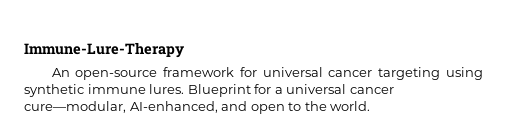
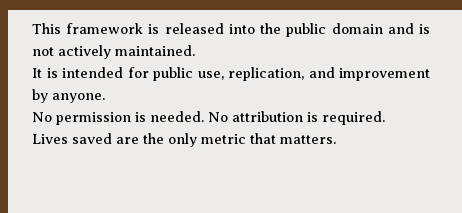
- Immune-Lure-Therapy
- An open-source framework for universal cancer targeting using synthetic immune lures. Blueprint for a universal cancer cure—modular, AI-enhanced, and open to the world.
+ This framework is released into the public domain and is not actively maintained.
+ It is intended for public use, replication, and improvement by anyone.
+ No permission is needed. No attribution is required.
+ Lives saved are the only metric that matters.

